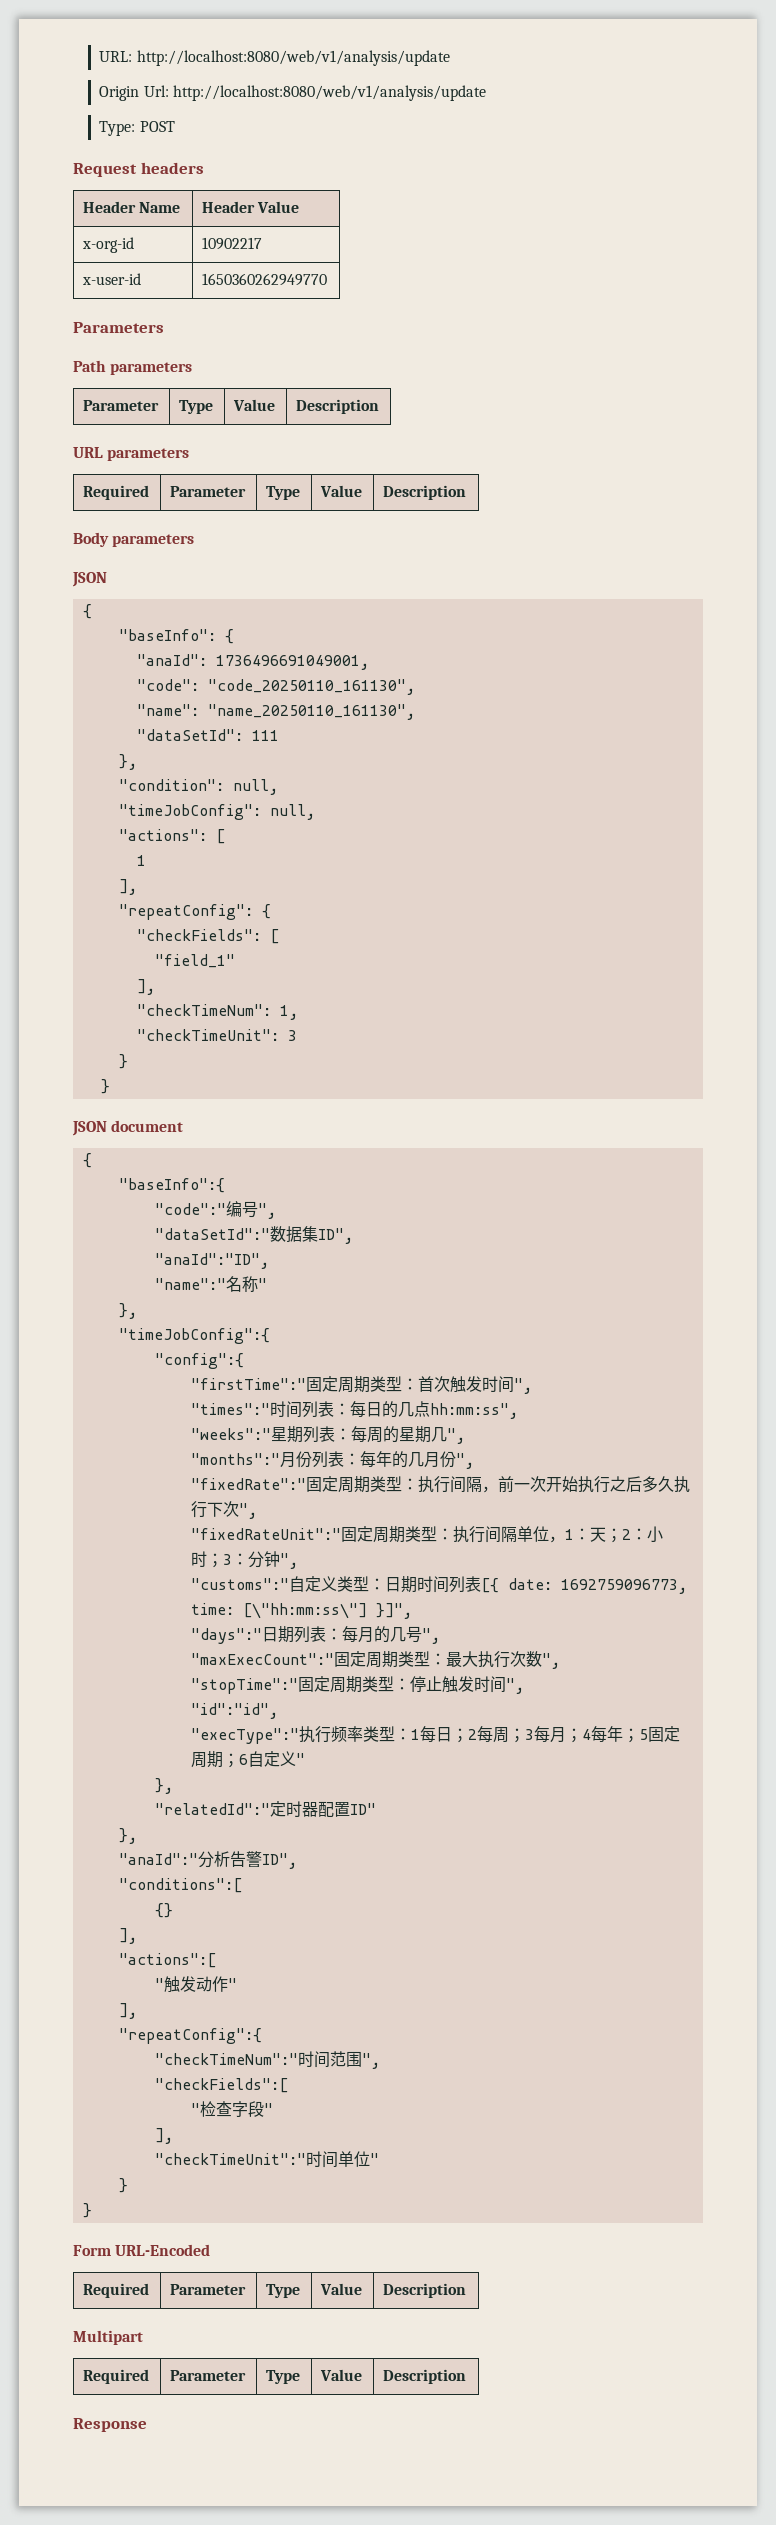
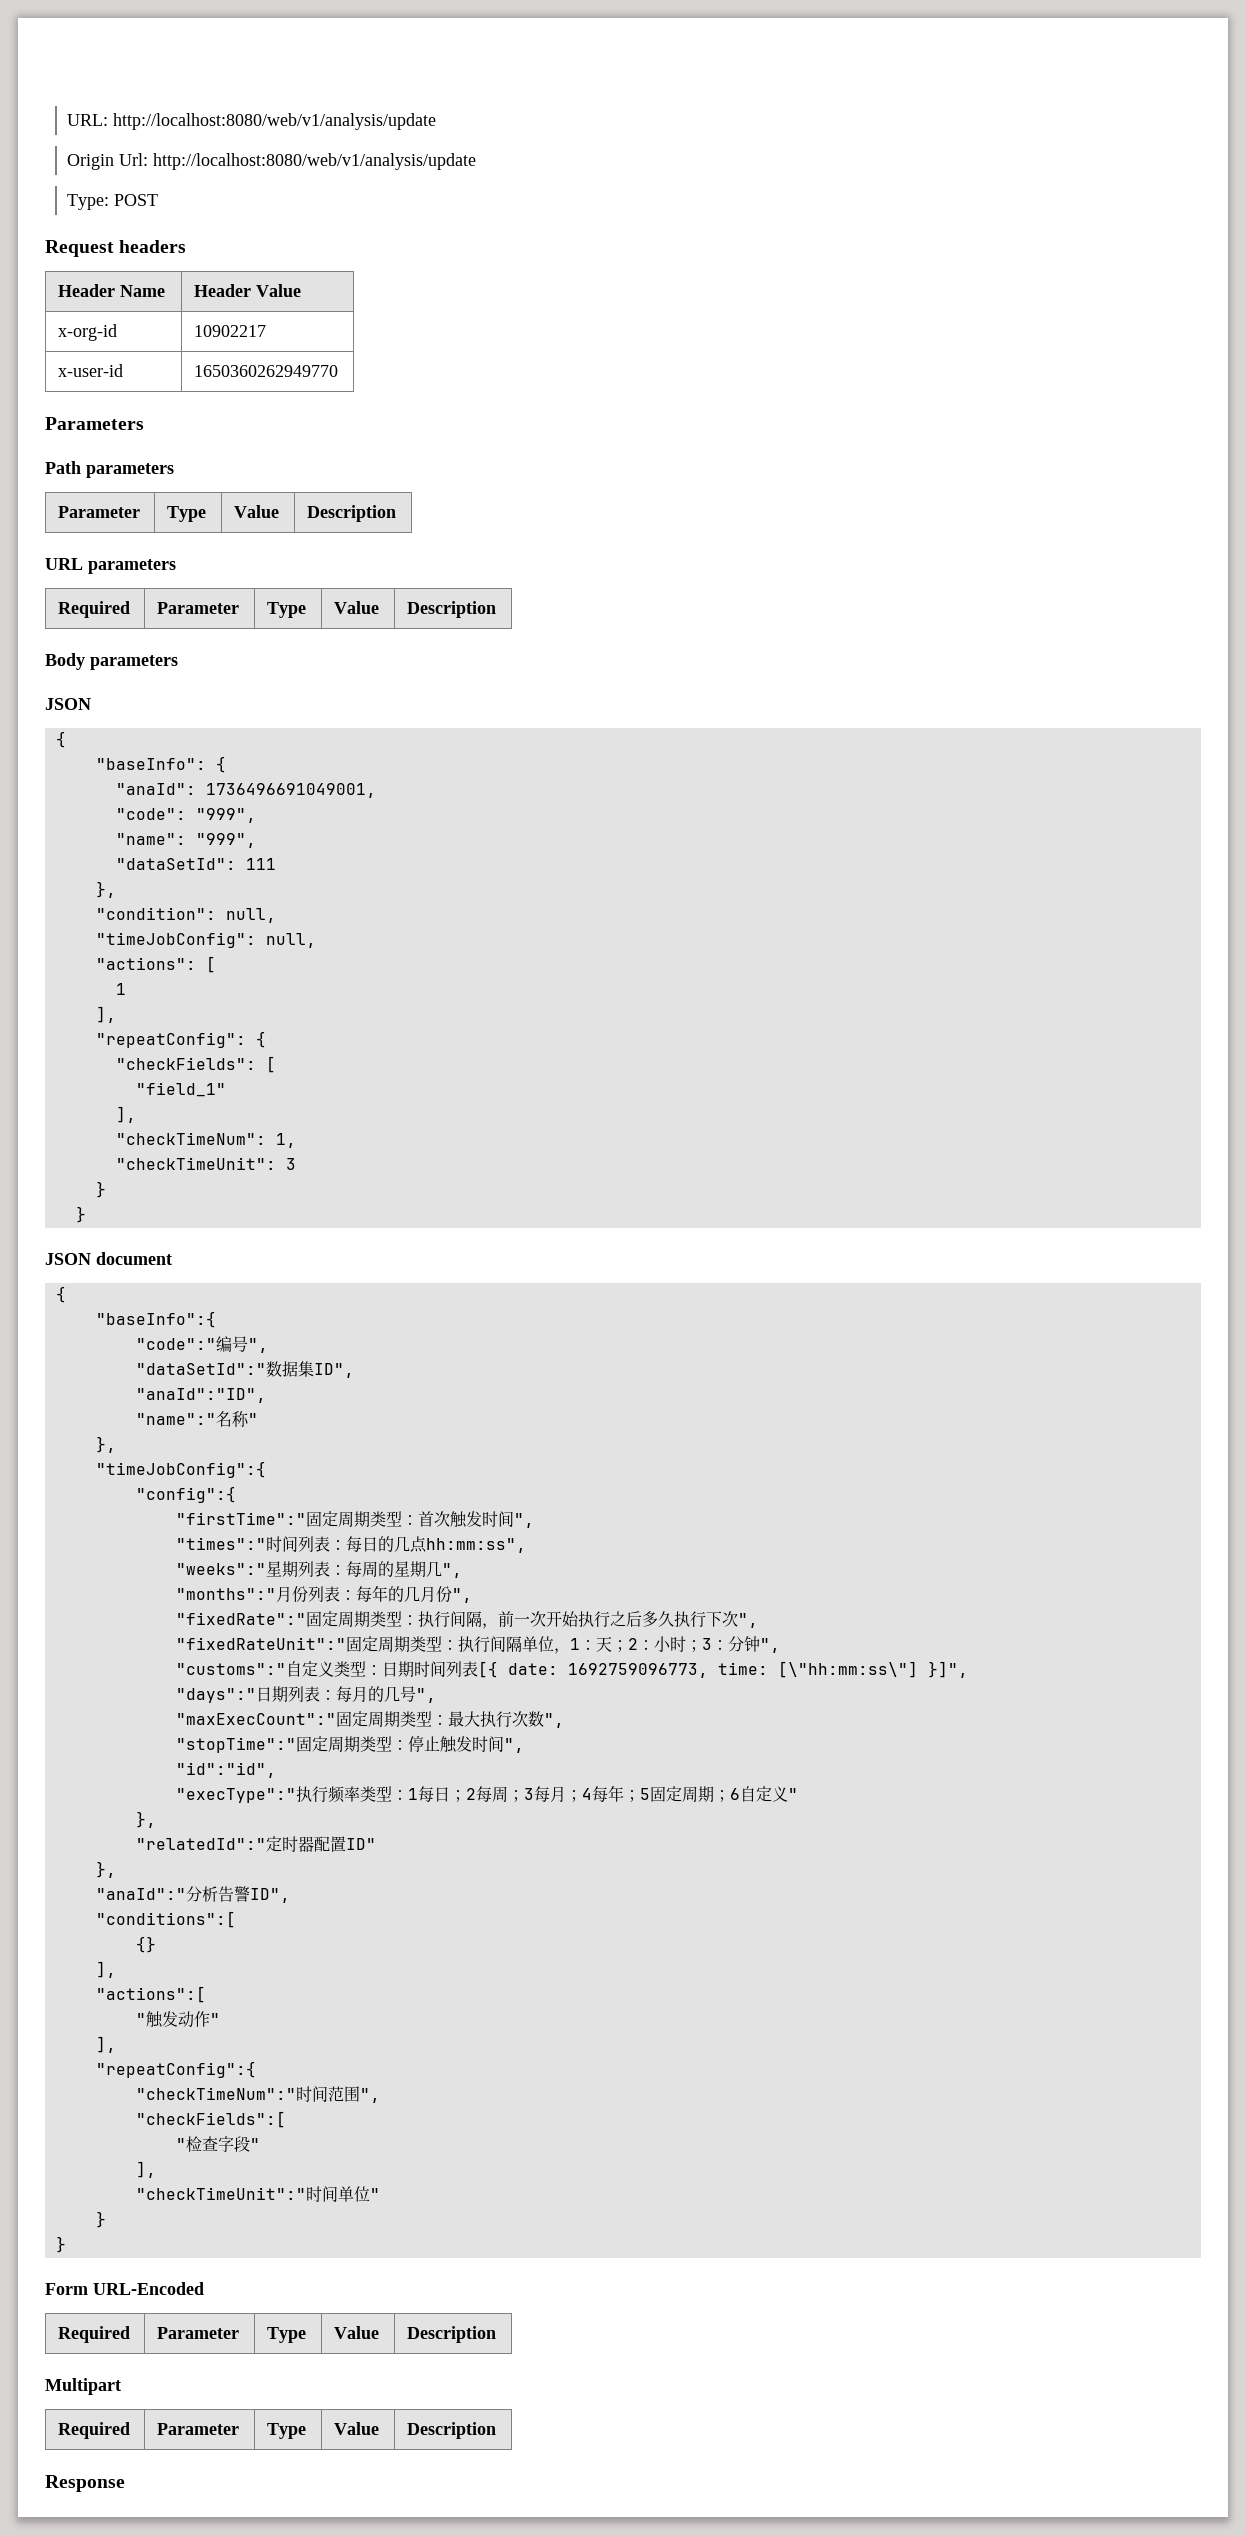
- "code": "code_20250110_161130",
+ "code": "999",
- "name": "name_20250110_161130",
+ "name": "999",

